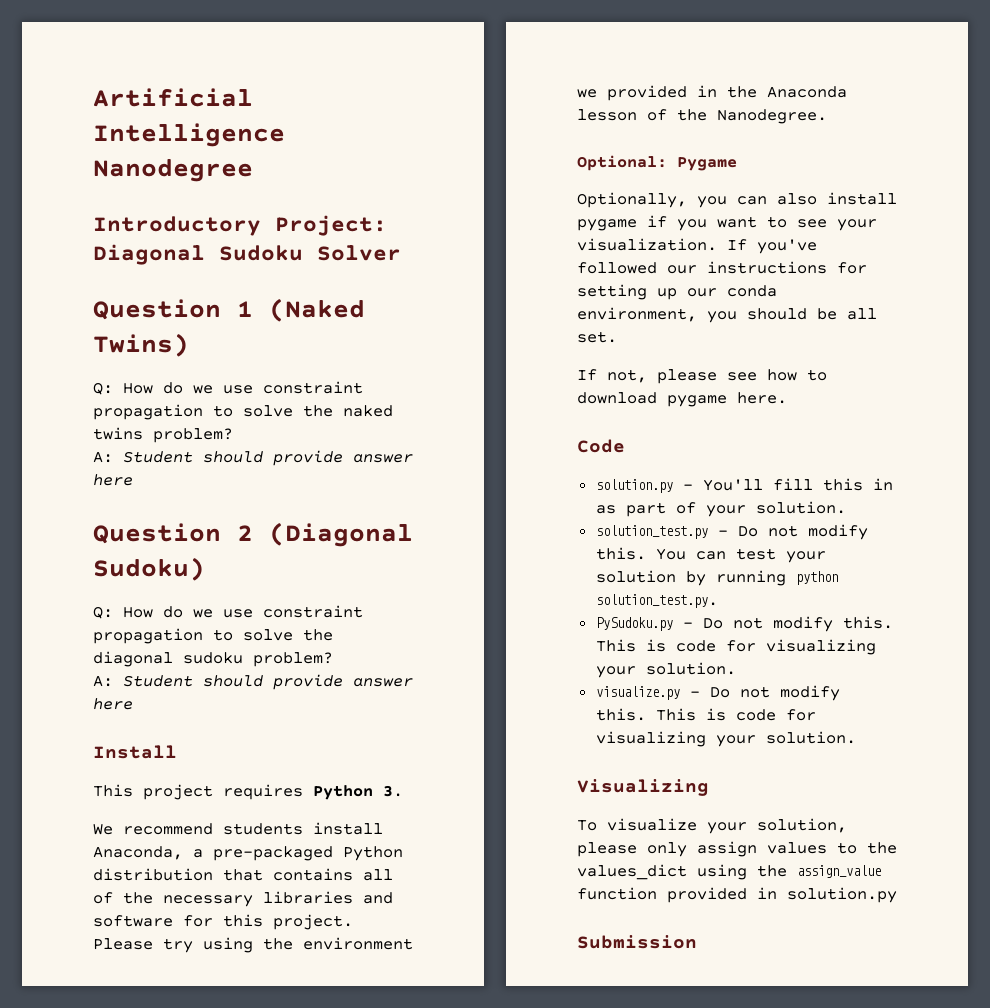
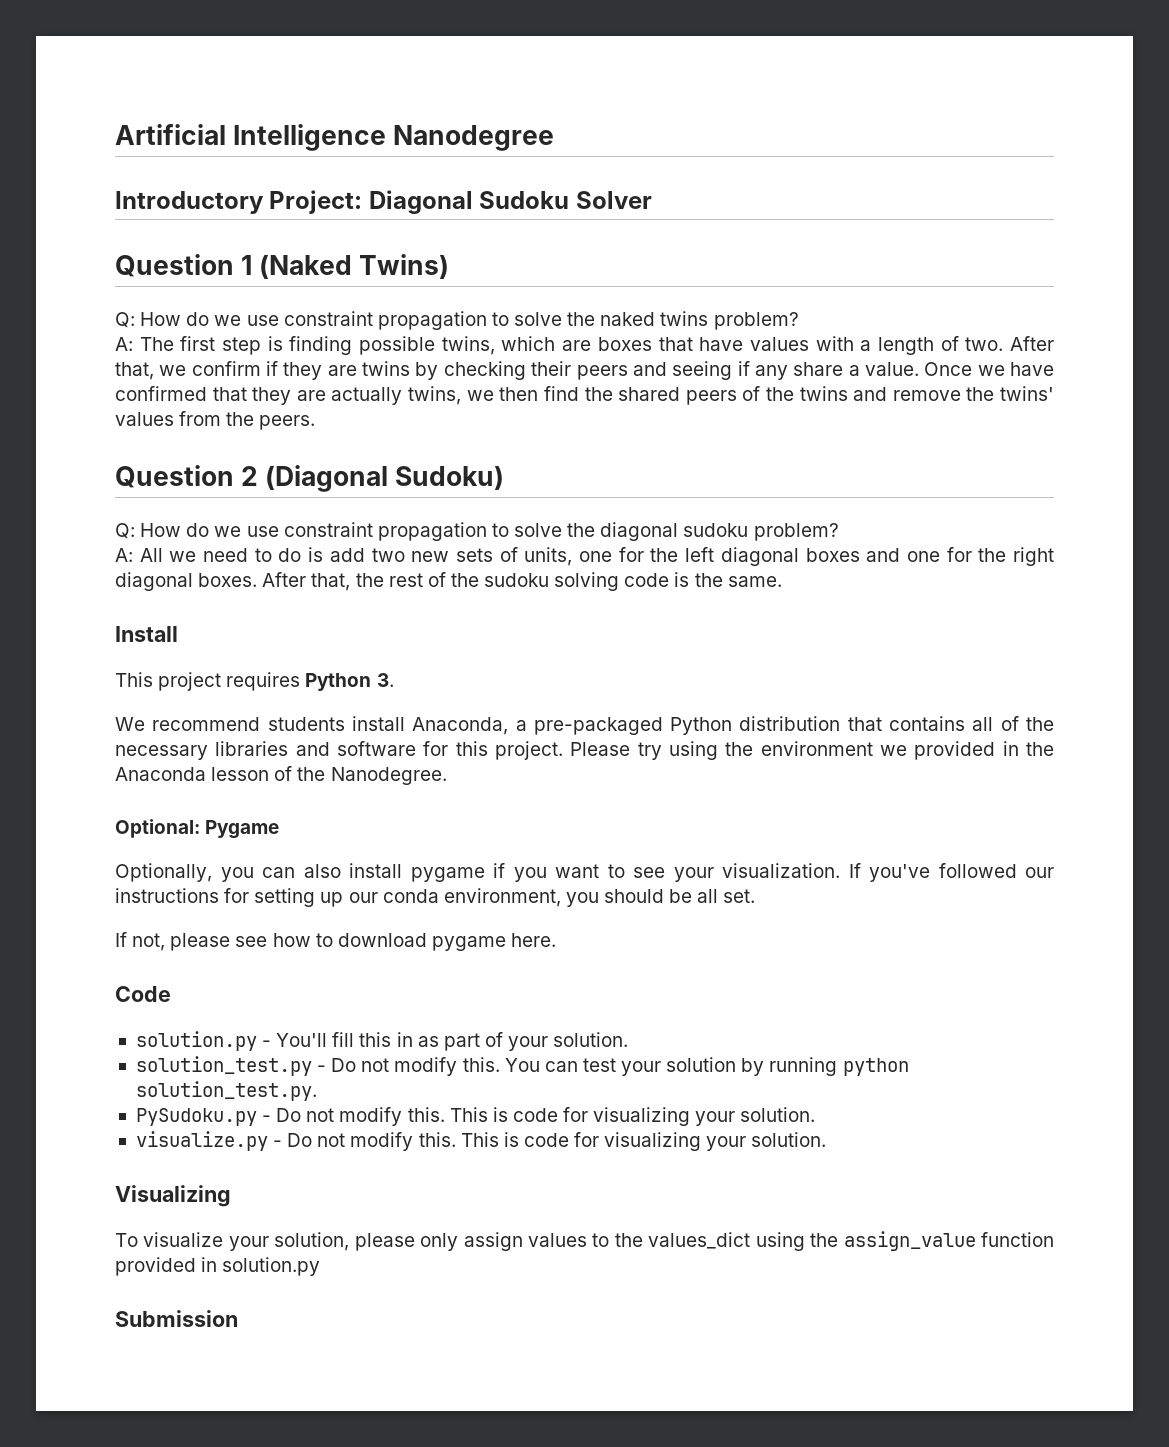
  Q: How do we use constraint propagation to solve the naked twins problem?
- A: Student should provide answer here
+ A: The first step is finding possible twins, which are boxes that have values with a length of two. After that, we confirm if they are twins by checking their peers and seeing if any share a value. Once we have confirmed that they are actually twins, we then find the shared peers of the twins and remove the twins' values from the peers.
  Q: How do we use constraint propagation to solve the diagonal sudoku problem?
- A: Student should provide answer here
+ A: All we need to do is add two new sets of units, one for the left diagonal boxes and one for the right diagonal boxes. After that, the rest of the sudoku solving code is the same.

